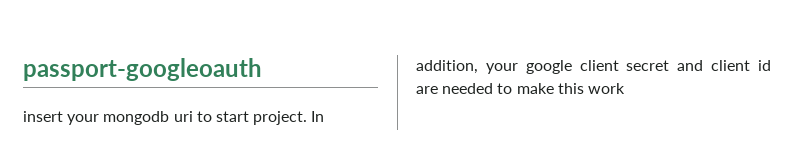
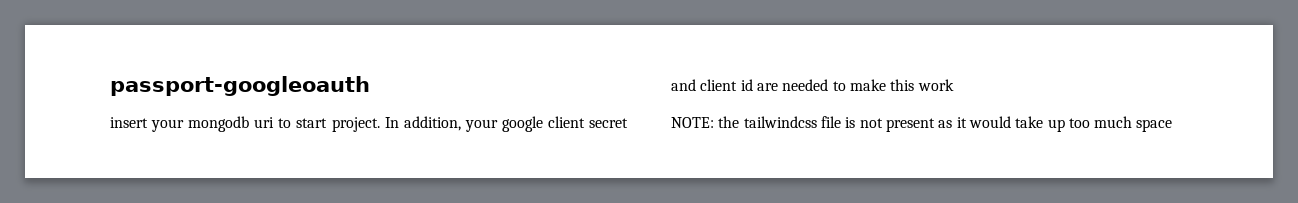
+ NOTE: the tailwindcss file is not present as it would take up too much space

